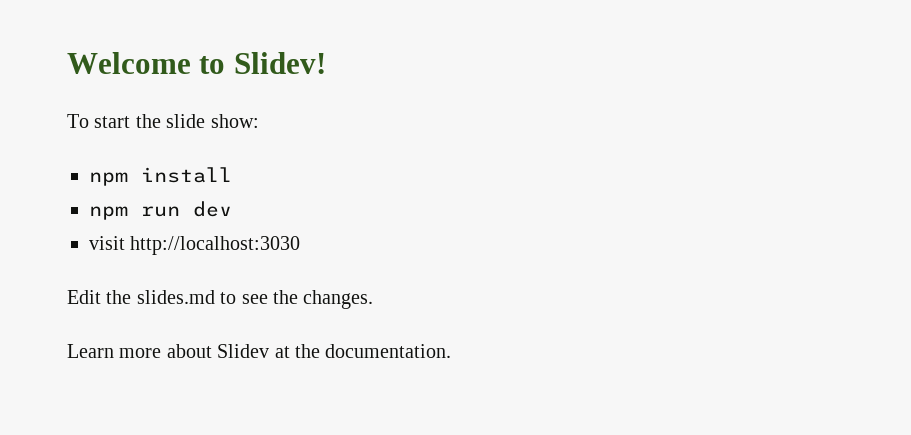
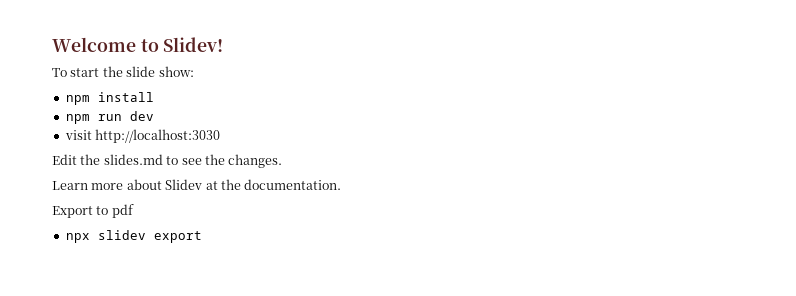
+ Export to pdf
+ npx slidev export

